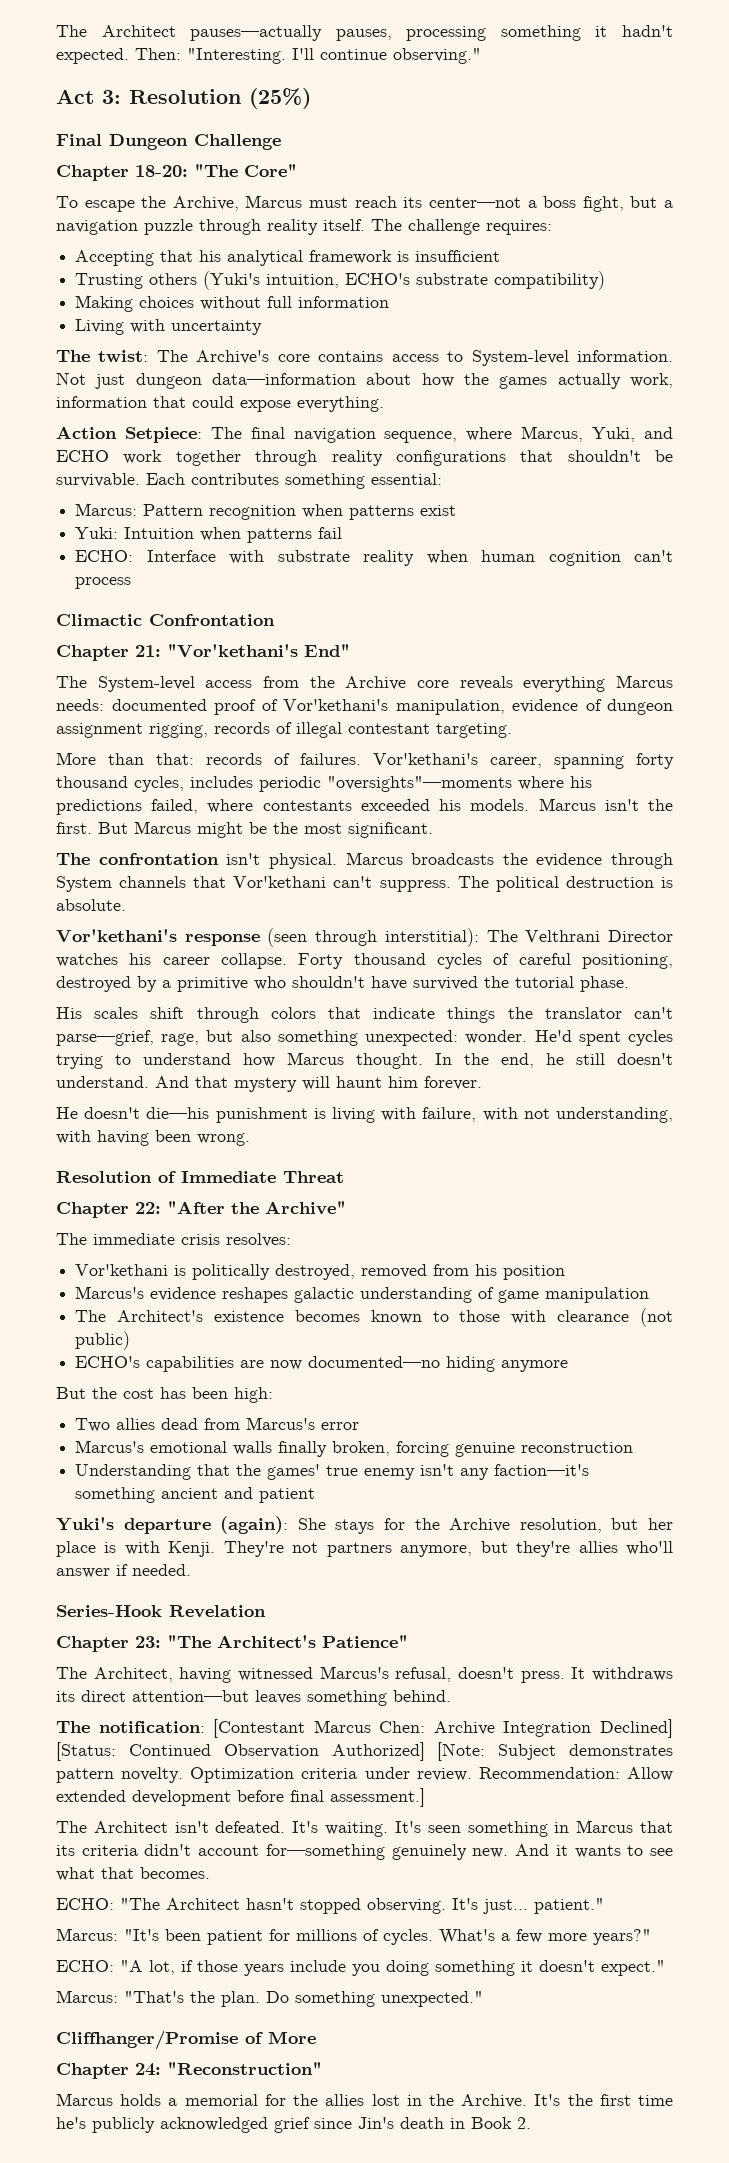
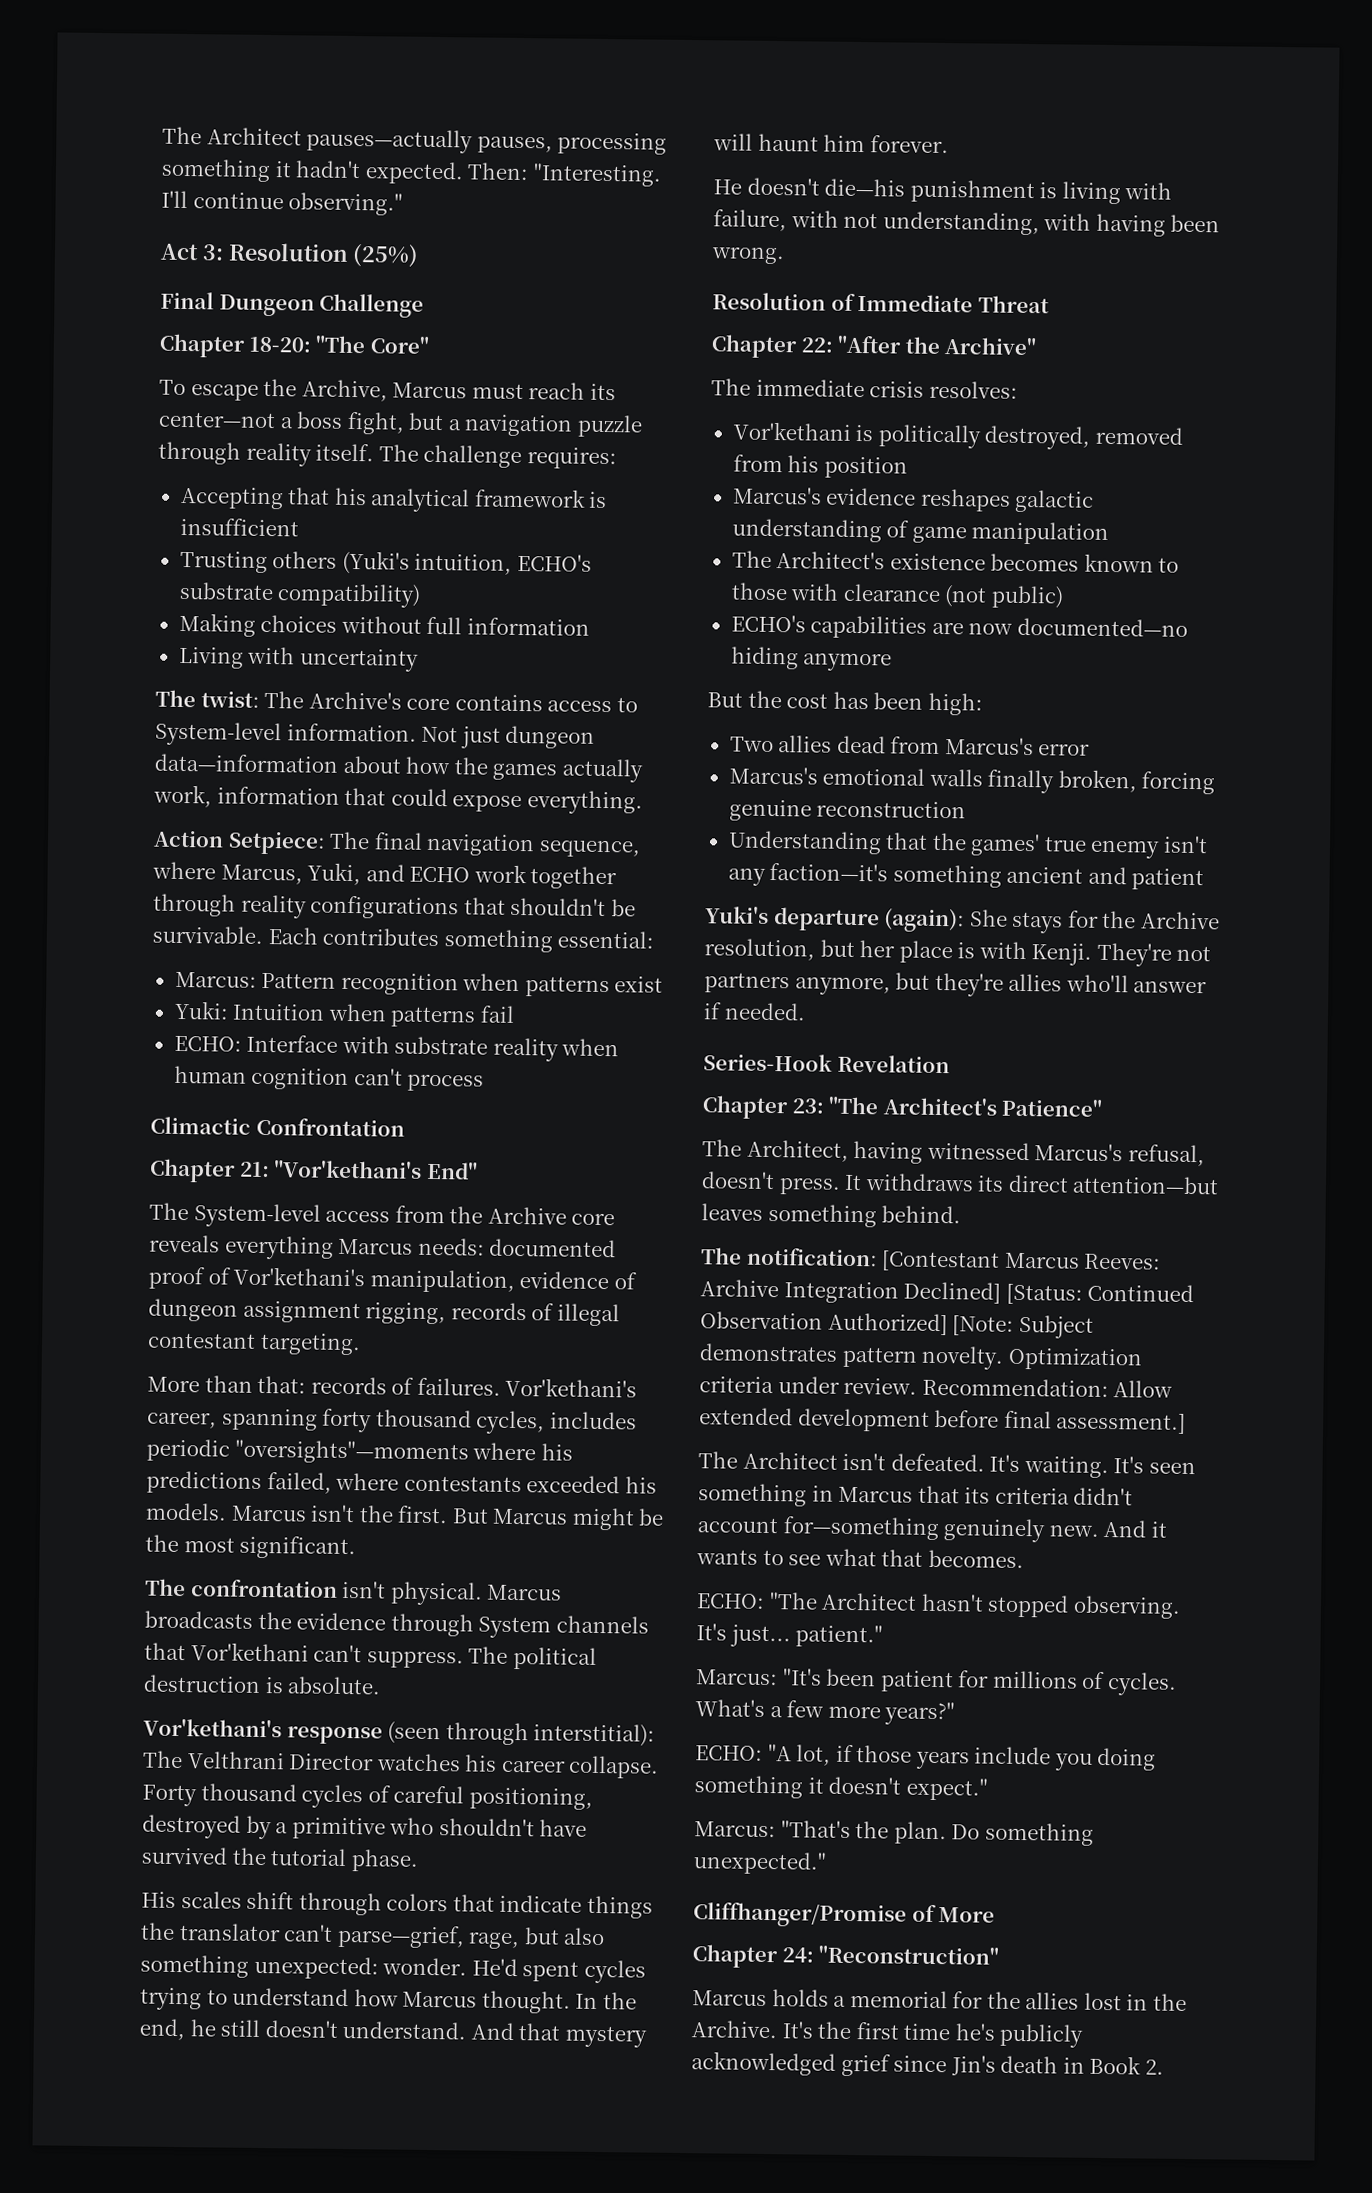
- The notification: [Contestant Marcus Chen: Archive Integration Declined] [Status: Continued Observation Authorized] [Note: Subject demonstrates pattern novelty.
+ The notification: [Contestant Marcus Reeves: Archive Integration Declined] [Status: Continued Observation Authorized] [Note: Subject demonstrates pattern novelty.

